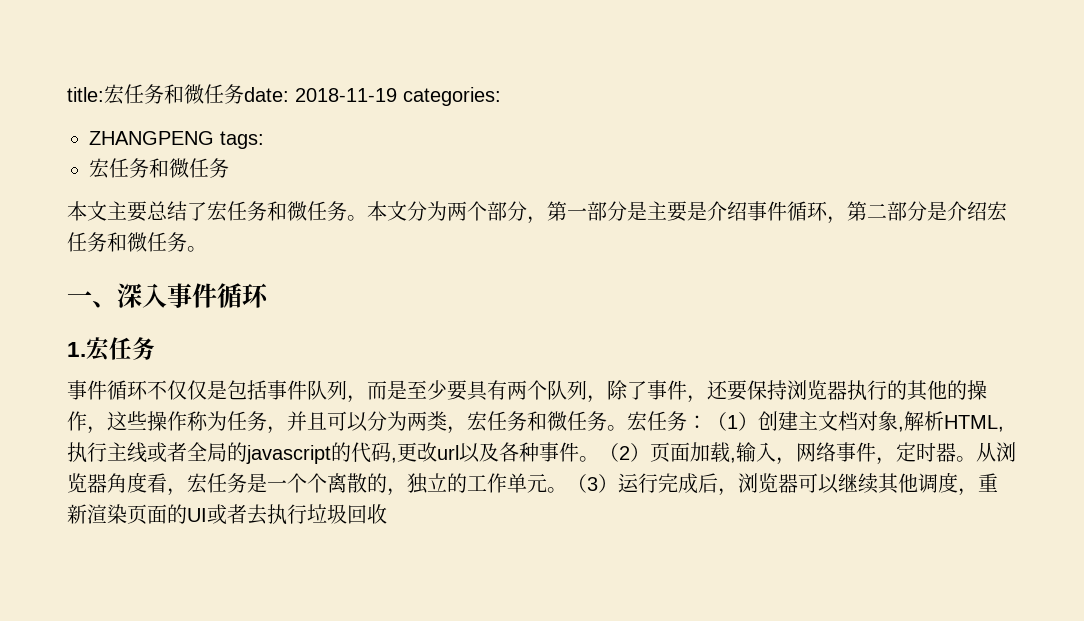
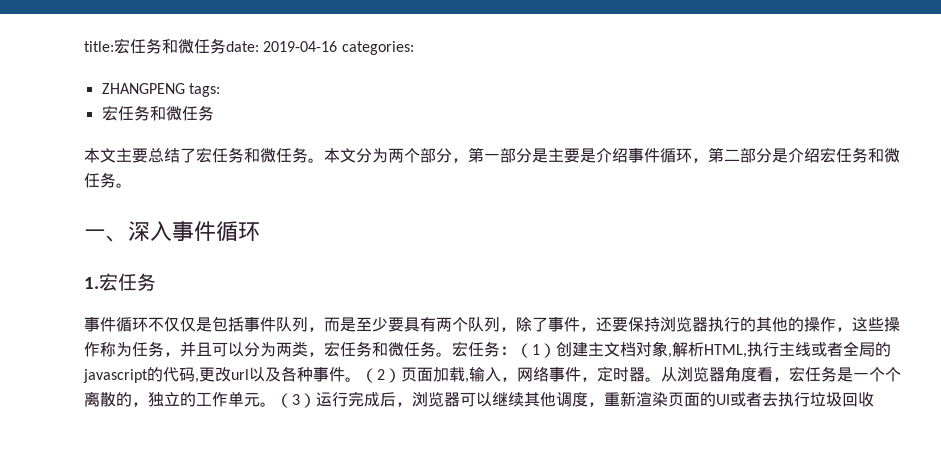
- title:宏任务和微任务date: 2018-11-19 categories:
+ title:宏任务和微任务date: 2019-04-16 categories:

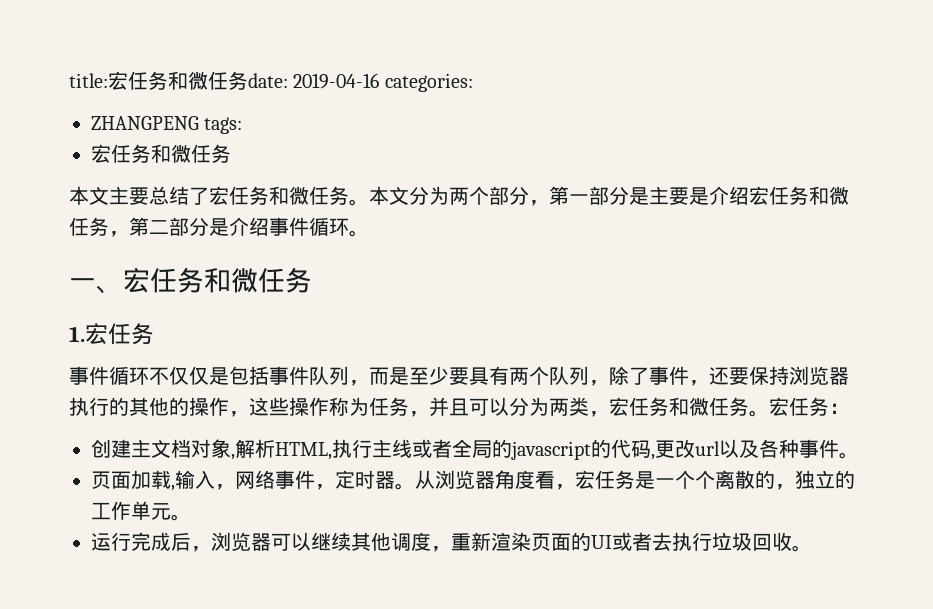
- 本文分为两个部分，第一部分是主要是介绍事件循环，第二部分是介绍宏任务和微任务。
- 一、深入事件循环
+ 本文分为两个部分，第一部分是主要是介绍宏任务和微任务，第二部分是介绍事件循环。
+ 一、宏任务和微任务
- 宏任务：（1）创建主文档对象,解析HTML,执行主线或者全局的javascript的代码,更改url以及各种事件。（2）页面加载,输入，网络事件，定时器。
+ 宏任务：
+ 创建主文档对象,解析HTML,执行主线或者全局的javascript的代码,更改url以及各种事件。
+ 页面加载,输入，网络事件，定时器。
- 从浏览器角度看，宏任务是一个个离散的，独立的工作单元。（3）运行完成后，浏览器可以继续其他调度，重新渲染页面的UI或者去执行垃圾回收
+ 从浏览器角度看，宏任务是一个个离散的，独立的工作单元。
+ 运行完成后，浏览器可以继续其他调度，重新渲染页面的UI或者去执行垃圾回收。

